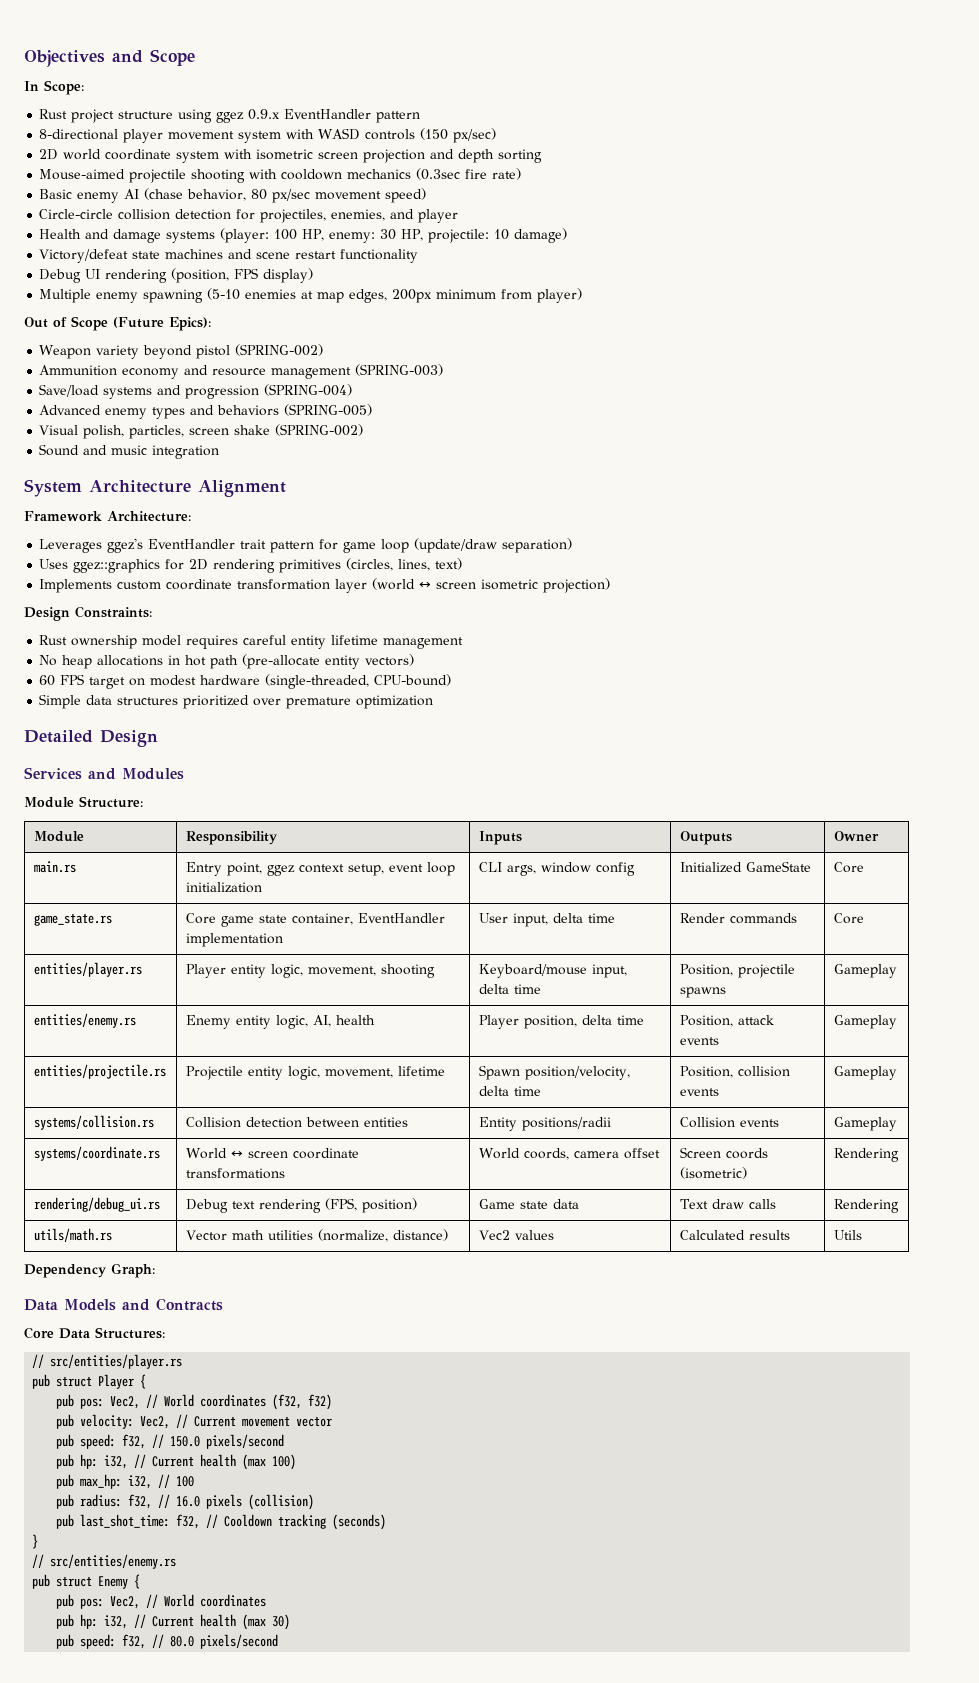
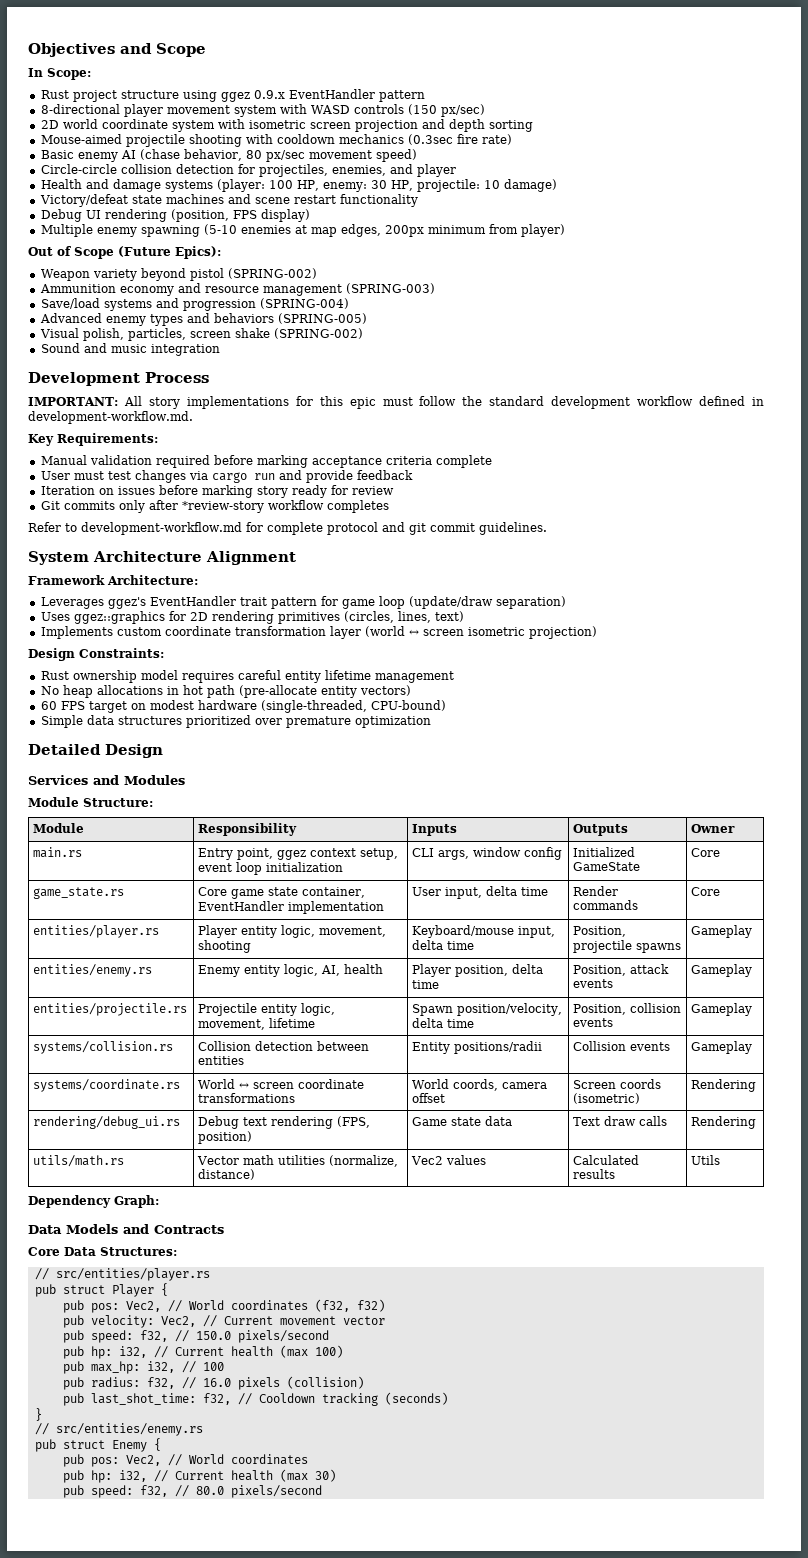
+ Development Process
+ IMPORTANT: All story implementations for this epic must follow the standard development workflow defined in development-workflow.md.
+ Key Requirements:
+ Manual validation required before marking acceptance criteria complete
+ User must test changes via cargo run and provide feedback
+ Iteration on issues before marking story ready for review
+ Git commits only after *review-story workflow completes
+ Refer to development-workflow.md for complete protocol and git commit guidelines.

